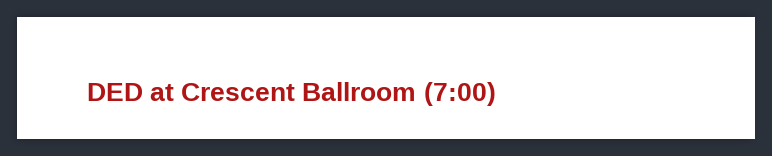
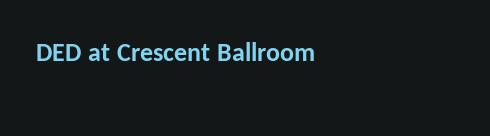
- DED at Crescent Ballroom (7:00)
+ DED at Crescent Ballroom

